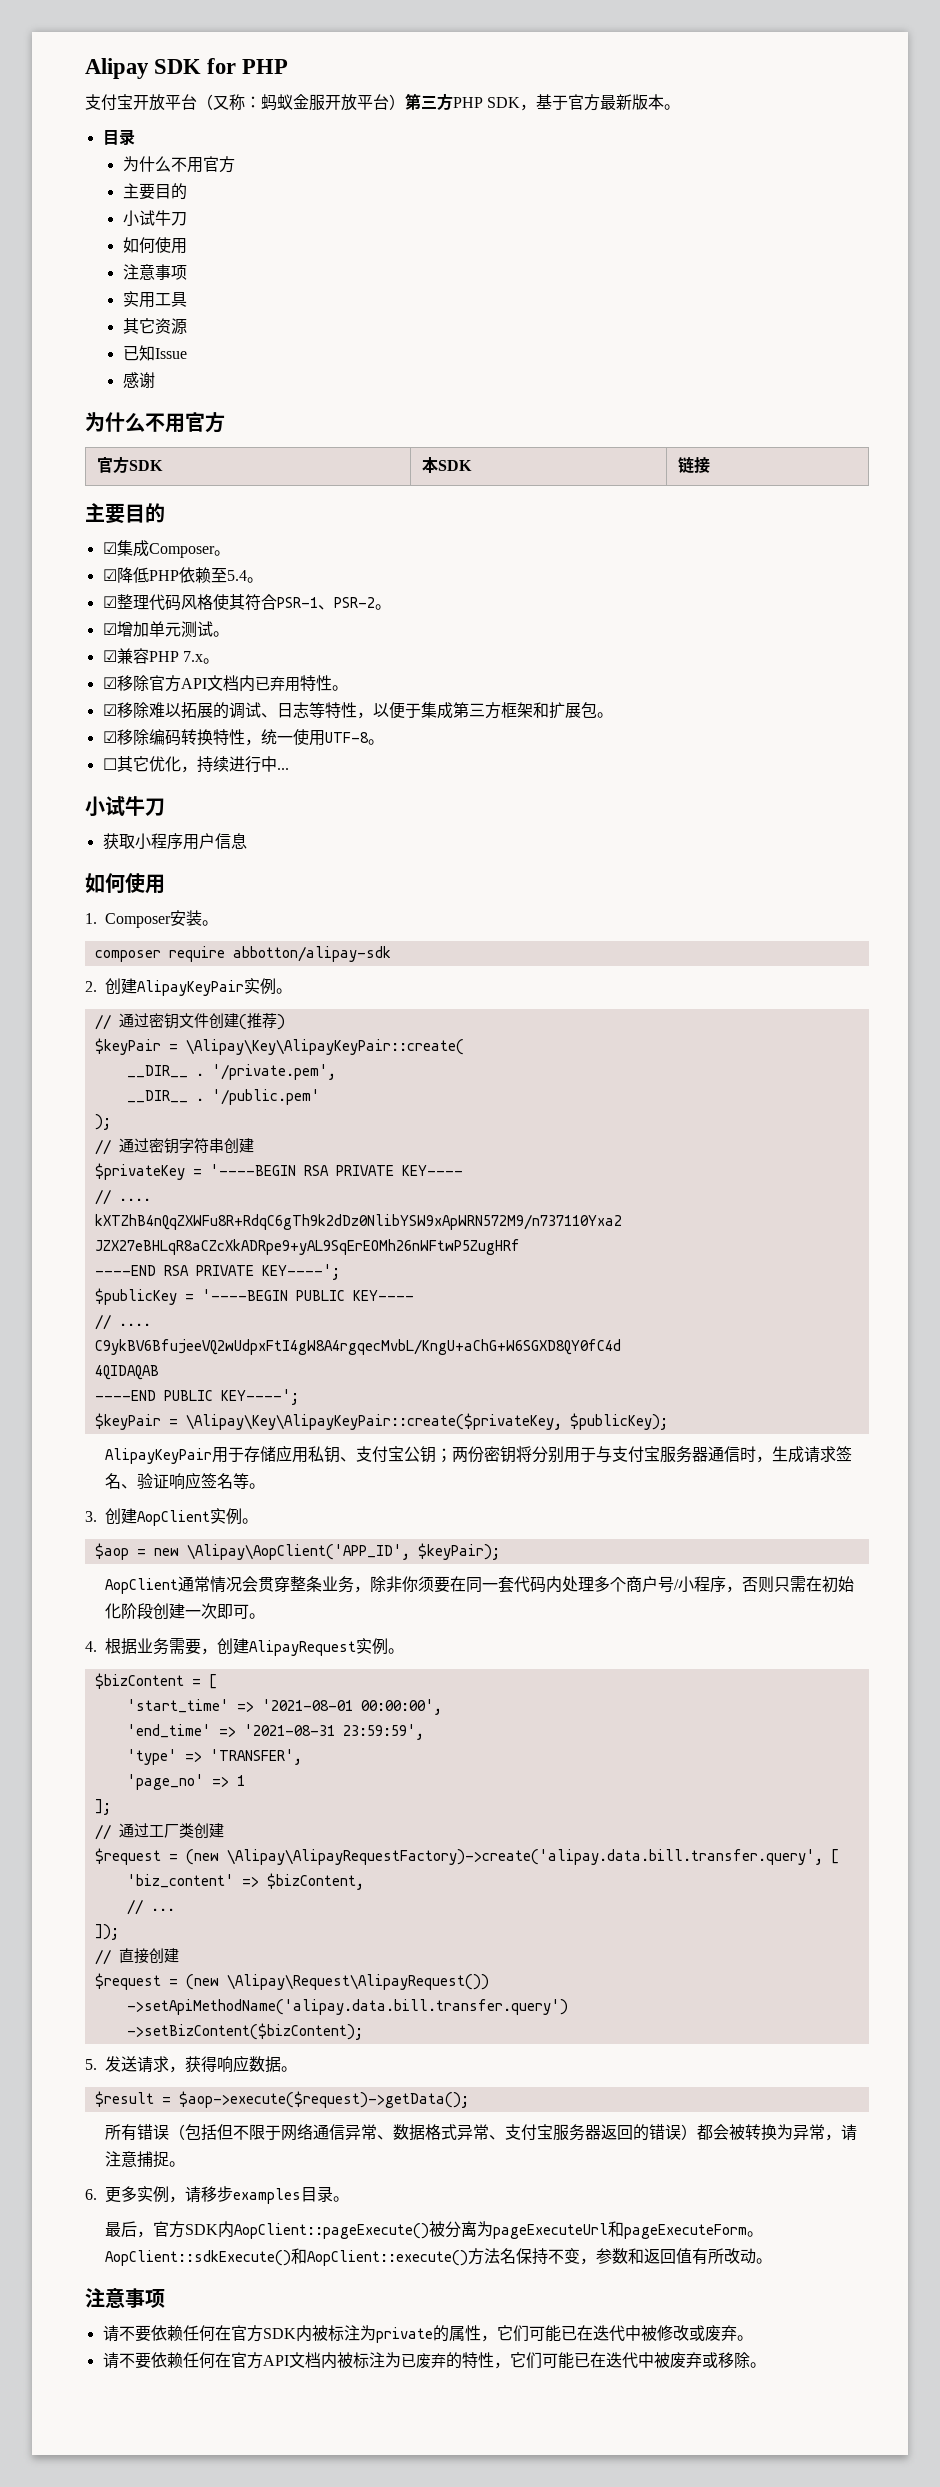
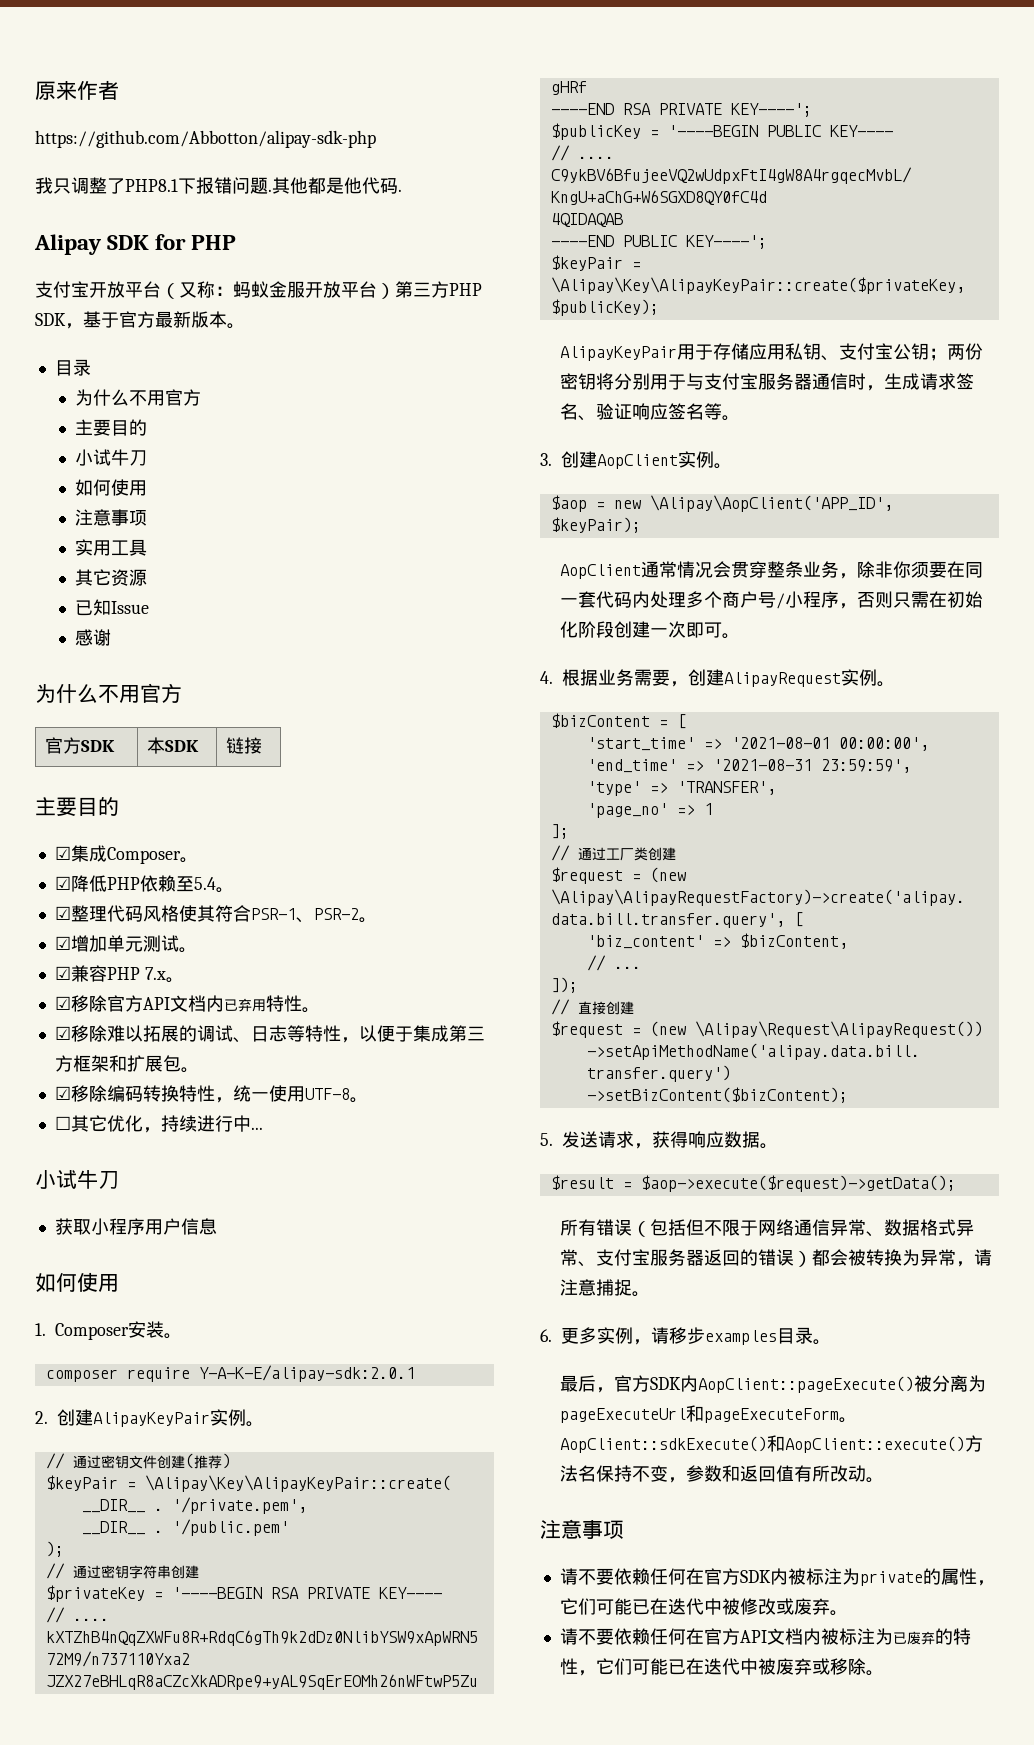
+ 原来作者
+ https://github.com/Abbotton/alipay-sdk-php
+ 我只调整了PHP8.1下报错问题.其他都是他代码.
- composer require abbotton/alipay-sdk
+ composer require Y-A-K-E/alipay-sdk:2.0.1

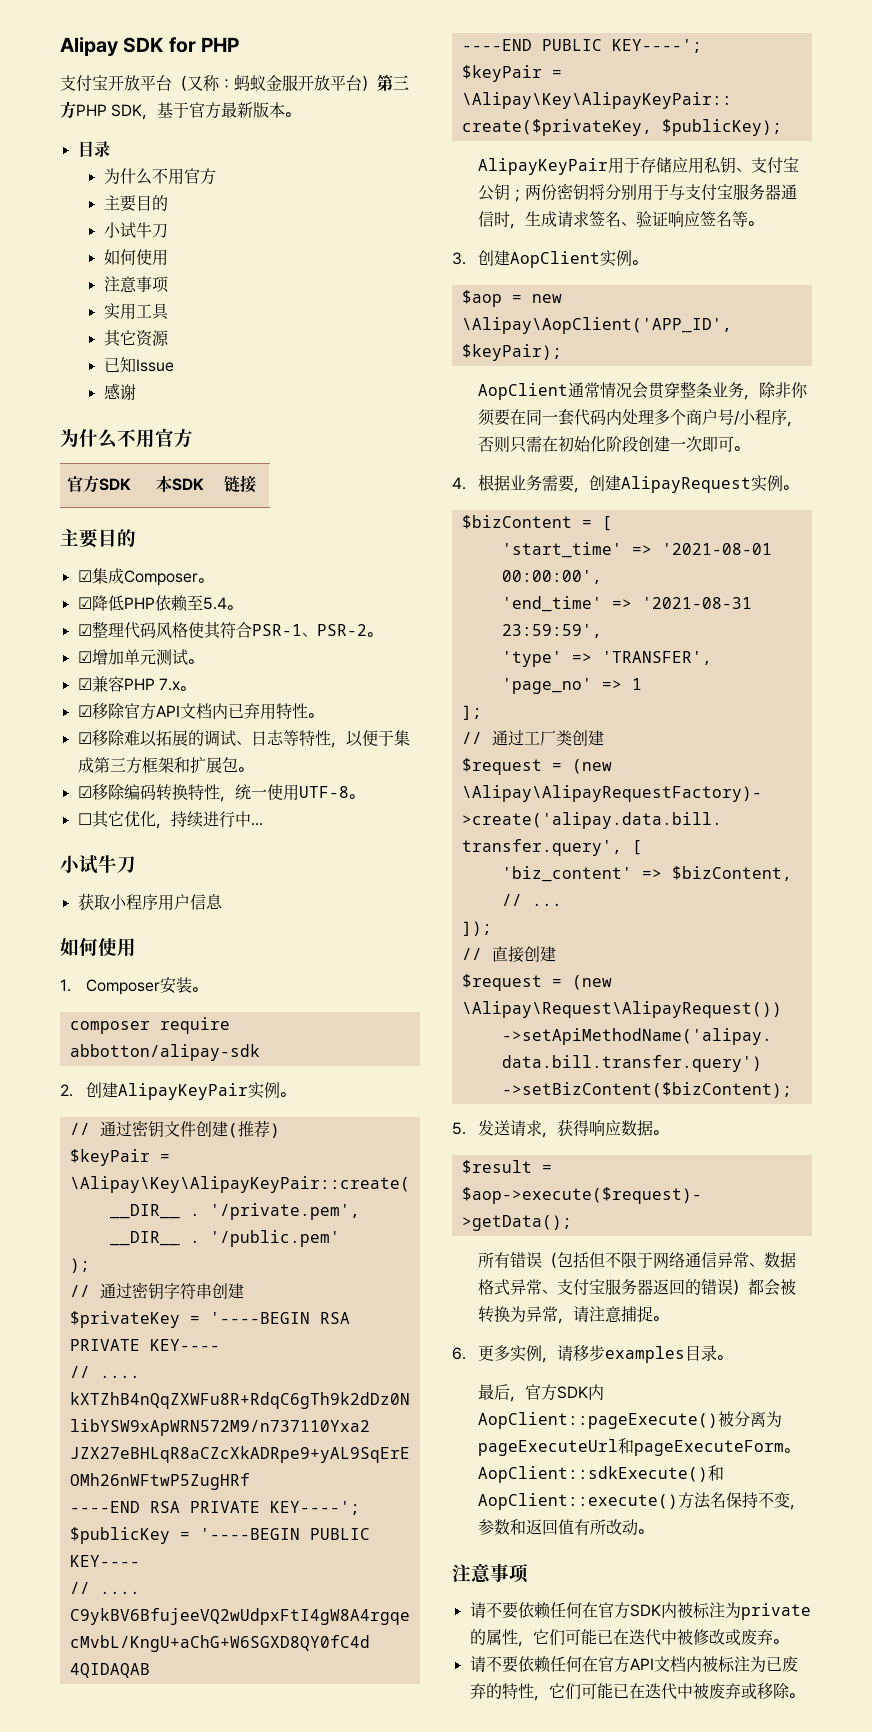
- 原来作者
- https://github.com/Abbotton/alipay-sdk-php
- 我只调整了PHP8.1下报错问题.其他都是他代码.
- composer require Y-A-K-E/alipay-sdk:2.0.1
+ composer require abbotton/alipay-sdk

